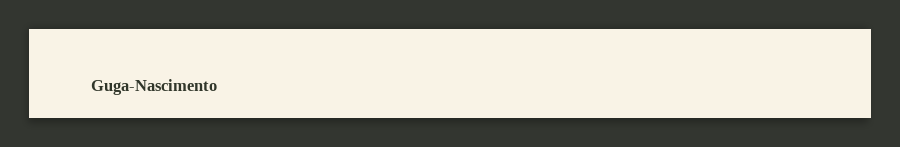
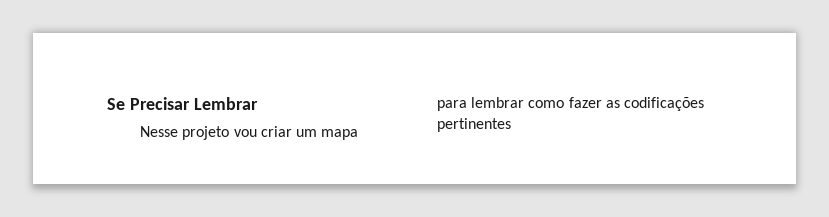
- Guga-Nascimento
+ Se Precisar Lembrar
+ Nesse projeto vou criar um mapa para lembrar como fazer as codificações pertinentes

